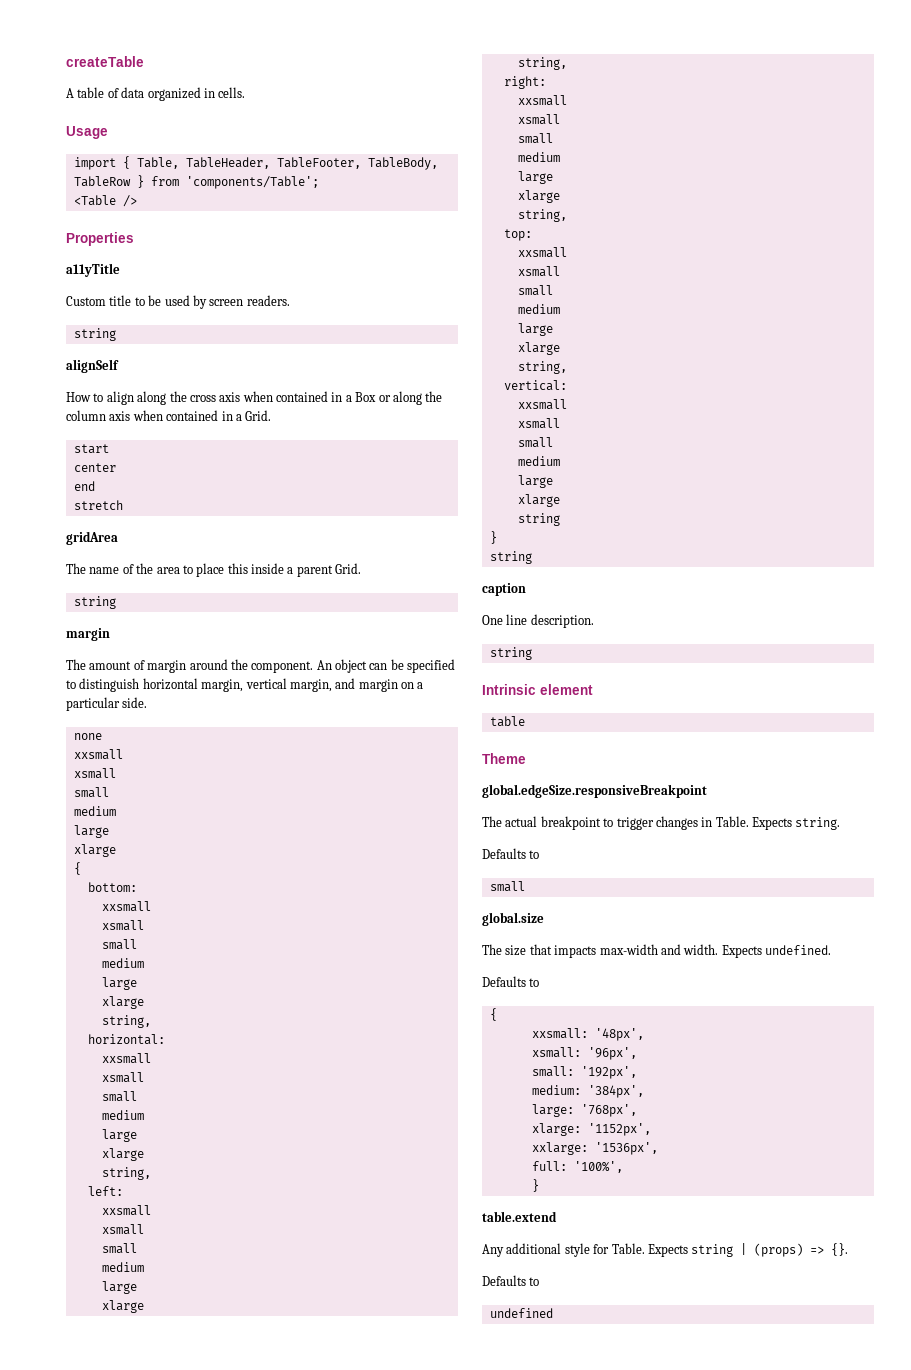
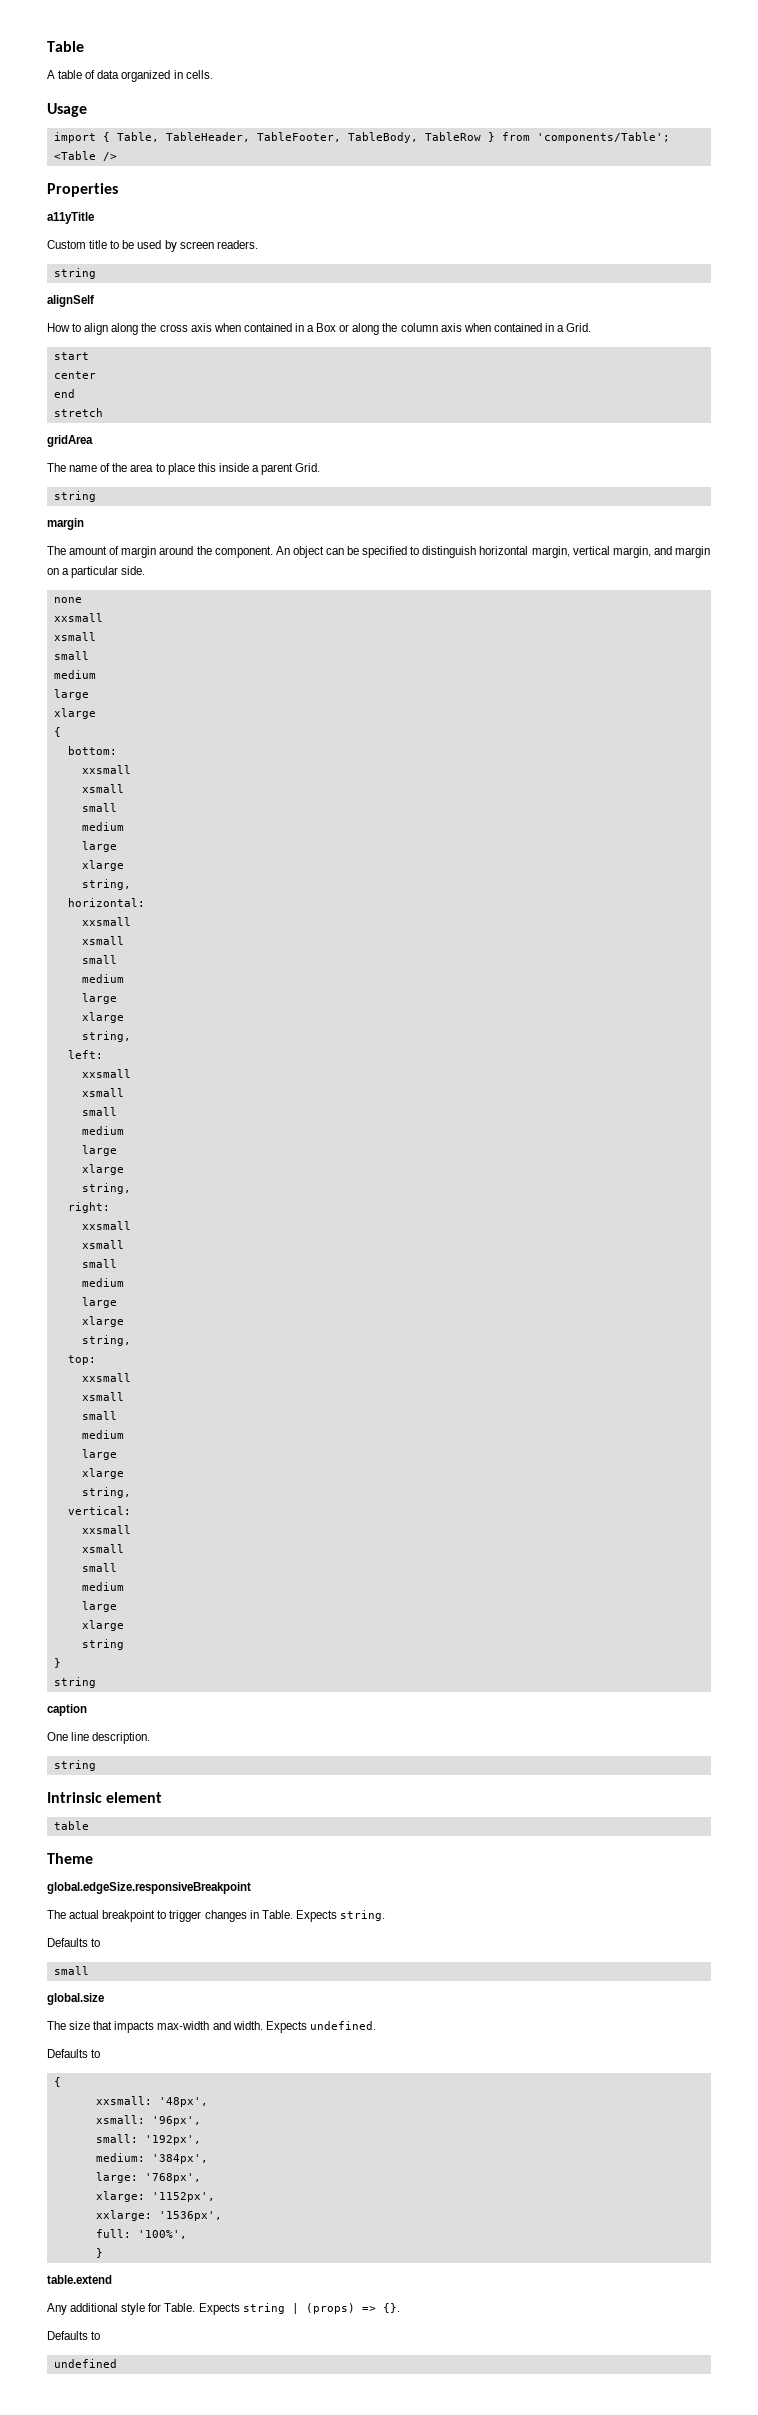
- createTable
+ Table

